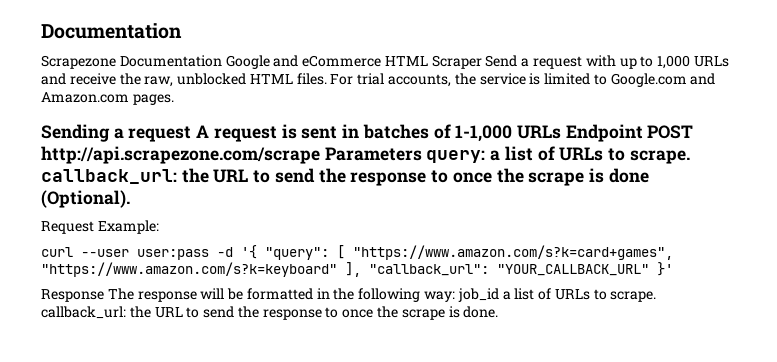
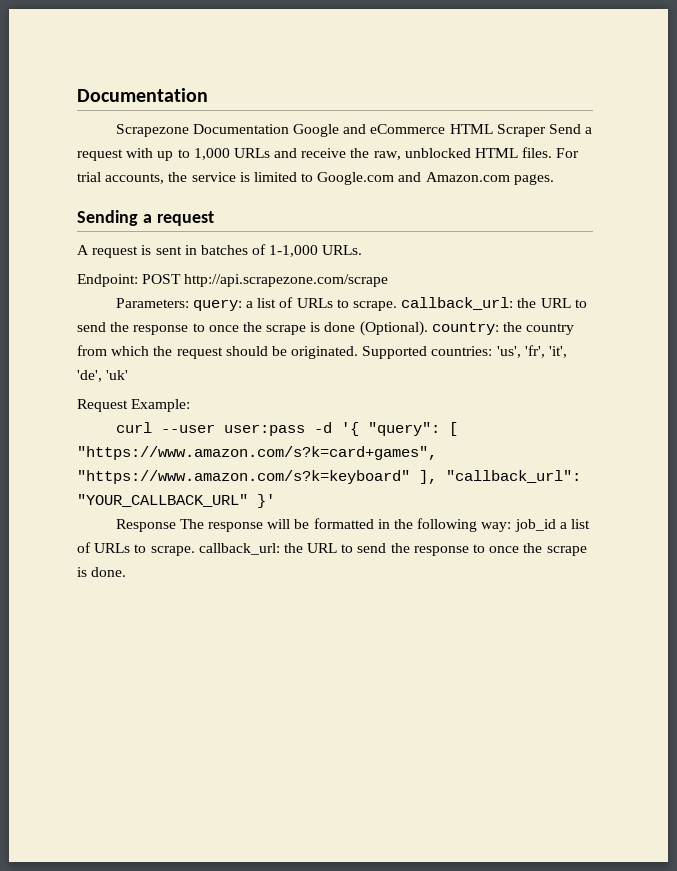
- Sending a request A request is sent in batches of 1-1,000 URLs Endpoint POST http://api.scrapezone.com/scrape Parameters query: a list of URLs to scrape. callback_url: the URL to send the response to once the scrape is done (Optional).
+ Sending a request
+ A request is sent in batches of 1-1,000 URLs.
+ Endpoint: POST http://api.scrapezone.com/scrape
+ Parameters: query: a list of URLs to scrape. callback_url: the URL to send the response to once the scrape is done (Optional). country: the country from which the request should be originated. Supported countries: 'us', 'fr', 'it', 'de', 'uk'

